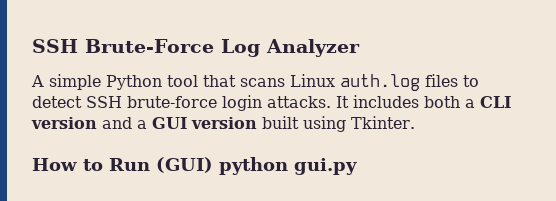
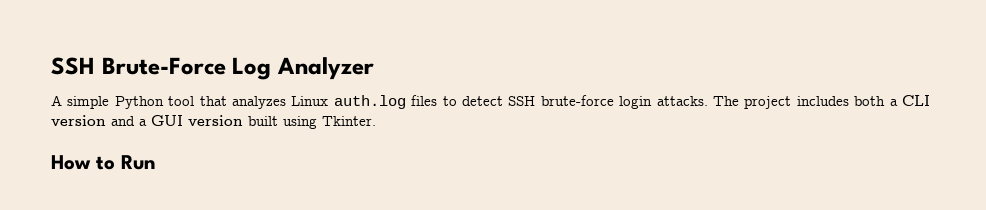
- A simple Python tool that scans Linux auth.log files to detect SSH brute-force login attacks.
+ A simple Python tool that analyzes Linux auth.log files to detect SSH brute-force login attacks.
- It includes both a CLI version and a GUI version built using Tkinter.
+ The project includes both a CLI version and a GUI version built using Tkinter.
- How to Run (GUI) python gui.py
+ How to Run

